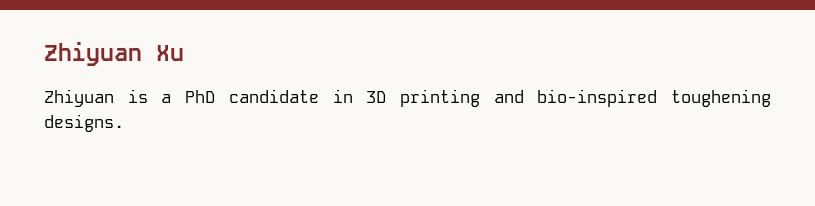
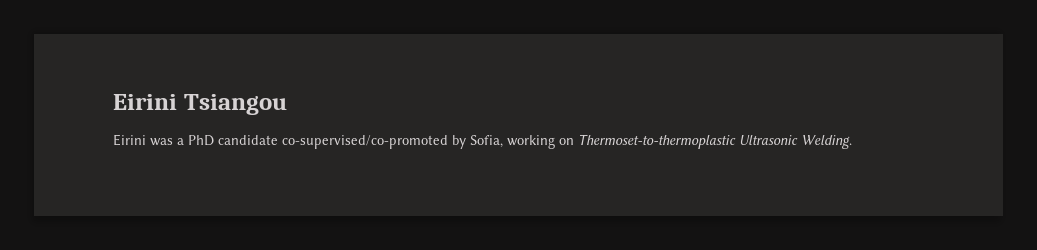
- Zhiyuan Xu
- Zhiyuan is a PhD candidate in 3D printing and bio-inspired toughening designs.
+ Eirini Tsiangou
+ Eirini was a PhD candidate co-supervised/co-promoted by Sofia, working on Thermoset-to-thermoplastic Ultrasonic Welding.

